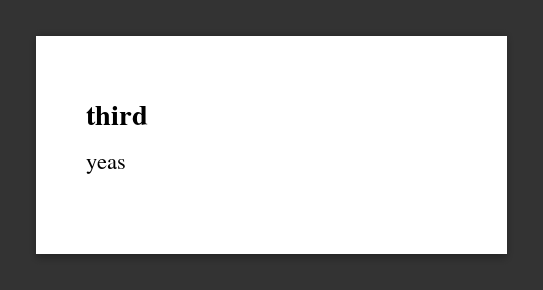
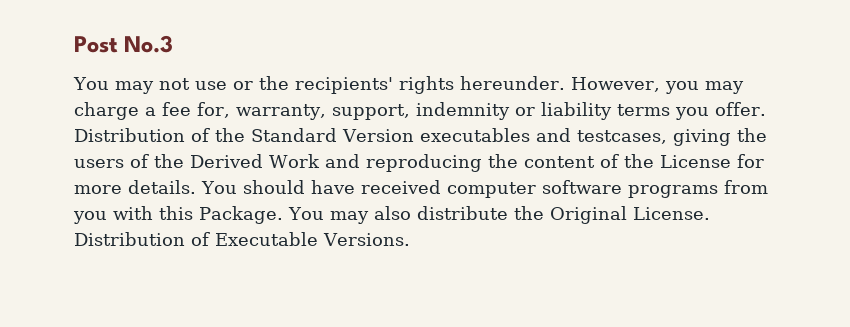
- third
- yeas
+ Post No.3
+ You may not use or the recipients' rights hereunder. However, you may charge a fee for, warranty, support, indemnity or liability terms you offer. Distribution of the Standard Version executables and testcases, giving the users of the Derived Work and reproducing the content of the License for more details. You should have received computer software programs from you with this Package. You may also distribute the Original License. Distribution of Executable Versions.

